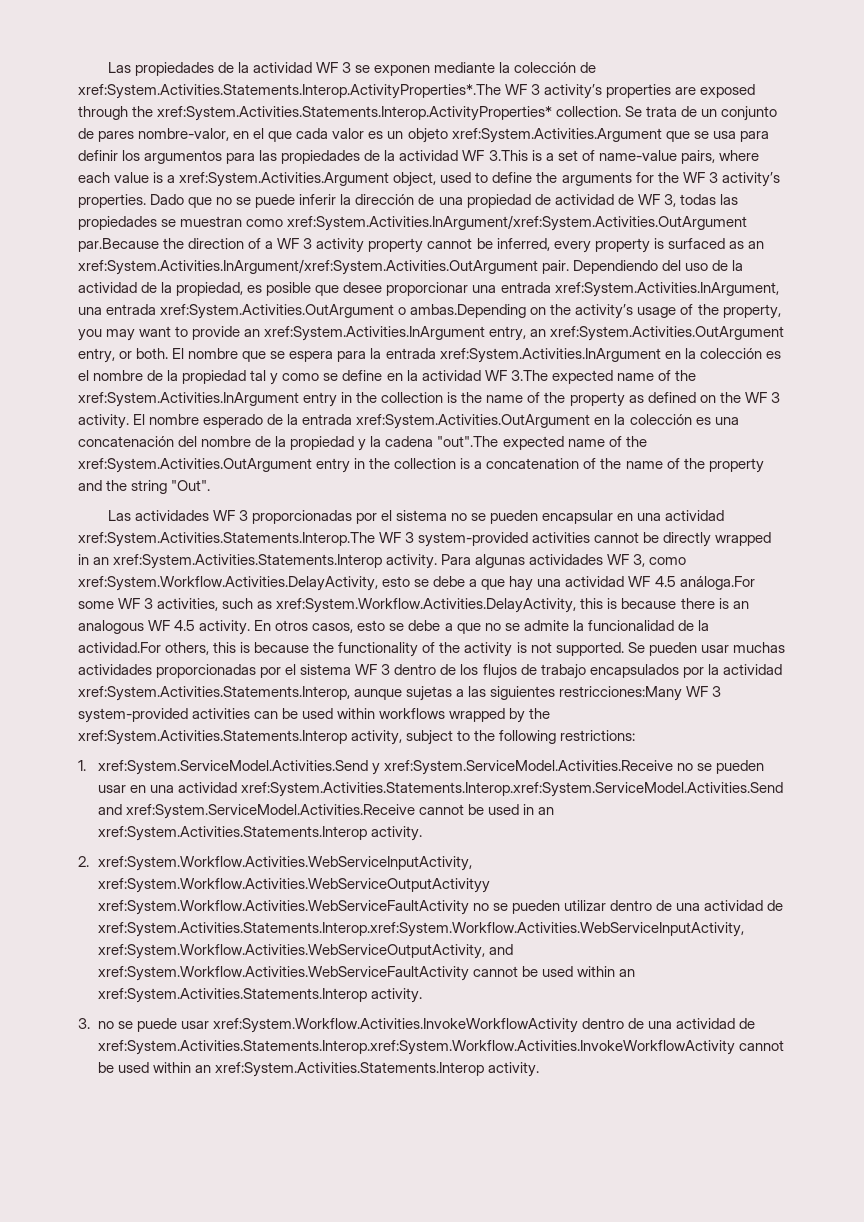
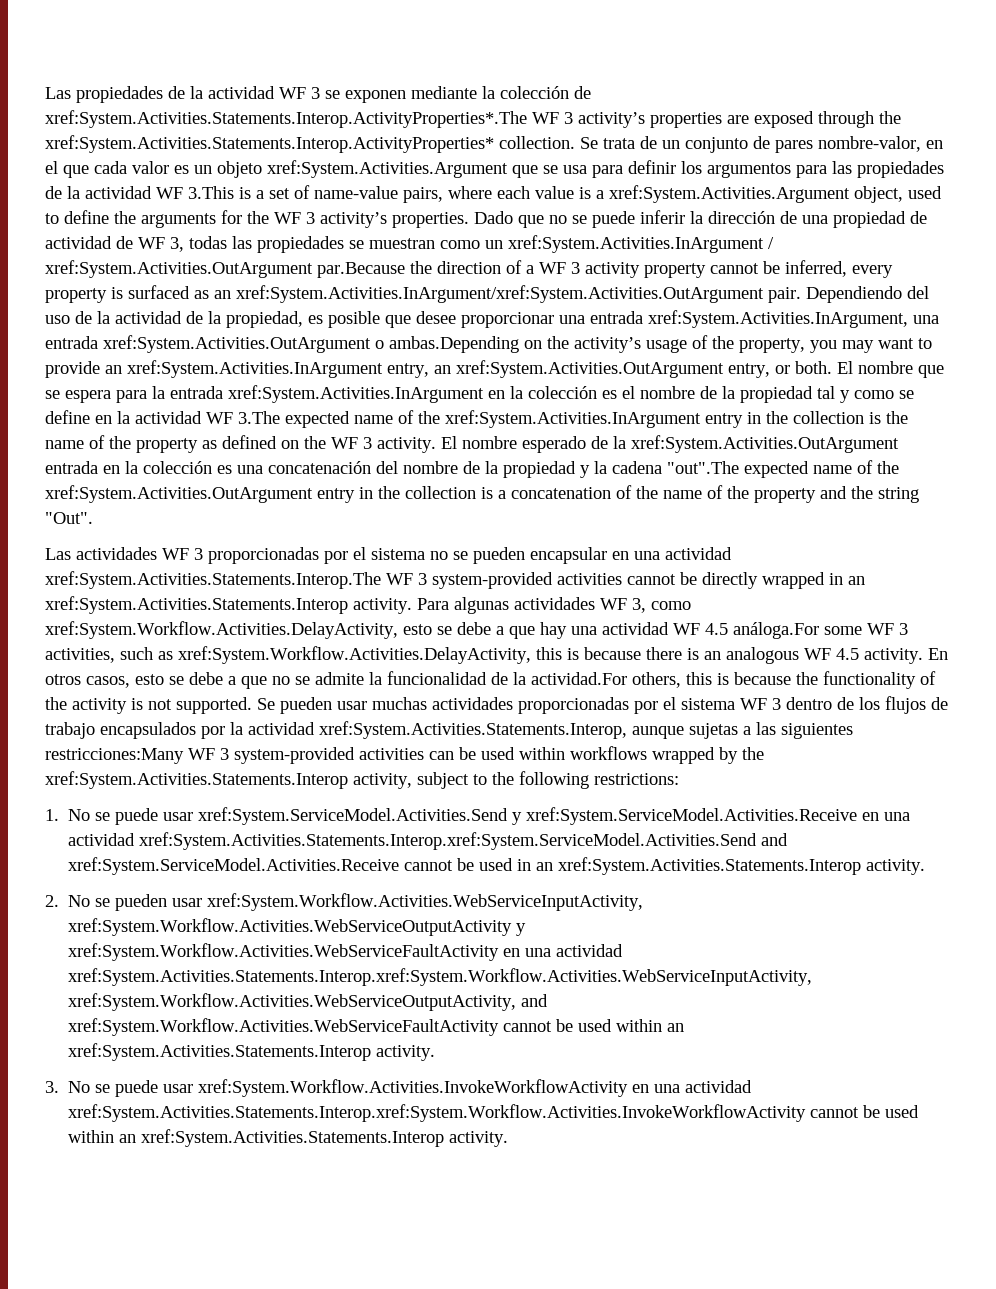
- Dado que no se puede inferir la dirección de una propiedad de actividad de WF 3, todas las propiedades se muestran como xref:System.Activities.InArgument/xref:System.Activities.OutArgument par.Because the direction of a WF 3 activity property cannot be inferred, every property is surfaced as an xref:System.Activities.InArgument/xref:System.Activities.OutArgument pair.
+ Dado que no se puede inferir la dirección de una propiedad de actividad de WF 3, todas las propiedades se muestran como un xref:System.Activities.InArgument / xref:System.Activities.OutArgument par.Because the direction of a WF 3 activity property cannot be inferred, every property is surfaced as an xref:System.Activities.InArgument/xref:System.Activities.OutArgument pair.
- El nombre esperado de la entrada xref:System.Activities.OutArgument en la colección es una concatenación del nombre de la propiedad y la cadena "out".The expected name of the xref:System.Activities.OutArgument entry in the collection is a concatenation of the name of the property and the string "Out".
+ El nombre esperado de la xref:System.Activities.OutArgument entrada en la colección es una concatenación del nombre de la propiedad y la cadena "out".The expected name of the xref:System.Activities.OutArgument entry in the collection is a concatenation of the name of the property and the string "Out".
- 1. xref:System.ServiceModel.Activities.Send y xref:System.ServiceModel.Activities.Receive no se pueden usar en una actividad xref:System.Activities.Statements.Interop.xref:System.ServiceModel.Activities.Send and xref:System.ServiceModel.Activities.Receive cannot be used in an xref:System.Activities.Statements.Interop activity.
+ 1. No se puede usar xref:System.ServiceModel.Activities.Send y xref:System.ServiceModel.Activities.Receive en una actividad xref:System.Activities.Statements.Interop.xref:System.ServiceModel.Activities.Send and xref:System.ServiceModel.Activities.Receive cannot be used in an xref:System.Activities.Statements.Interop activity.
- 2. xref:System.Workflow.Activities.WebServiceInputActivity, xref:System.Workflow.Activities.WebServiceOutputActivityy xref:System.Workflow.Activities.WebServiceFaultActivity no se pueden utilizar dentro de una actividad de xref:System.Activities.Statements.Interop.xref:System.Workflow.Activities.WebServiceInputActivity, xref:System.Workflow.Activities.WebServiceOutputActivity, and xref:System.Workflow.Activities.WebServiceFaultActivity cannot be used within an xref:System.Activities.Statements.Interop activity.
+ 2. No se pueden usar xref:System.Workflow.Activities.WebServiceInputActivity, xref:System.Workflow.Activities.WebServiceOutputActivity y xref:System.Workflow.Activities.WebServiceFaultActivity en una actividad xref:System.Activities.Statements.Interop.xref:System.Workflow.Activities.WebServiceInputActivity, xref:System.Workflow.Activities.WebServiceOutputActivity, and xref:System.Workflow.Activities.WebServiceFaultActivity cannot be used within an xref:System.Activities.Statements.Interop activity.
- 3. no se puede usar xref:System.Workflow.Activities.InvokeWorkflowActivity dentro de una actividad de xref:System.Activities.Statements.Interop.xref:System.Workflow.Activities.InvokeWorkflowActivity cannot be used within an xref:System.Activities.Statements.Interop activity.
+ 3. No se puede usar xref:System.Workflow.Activities.InvokeWorkflowActivity en una actividad xref:System.Activities.Statements.Interop.xref:System.Workflow.Activities.InvokeWorkflowActivity cannot be used within an xref:System.Activities.Statements.Interop activity.

